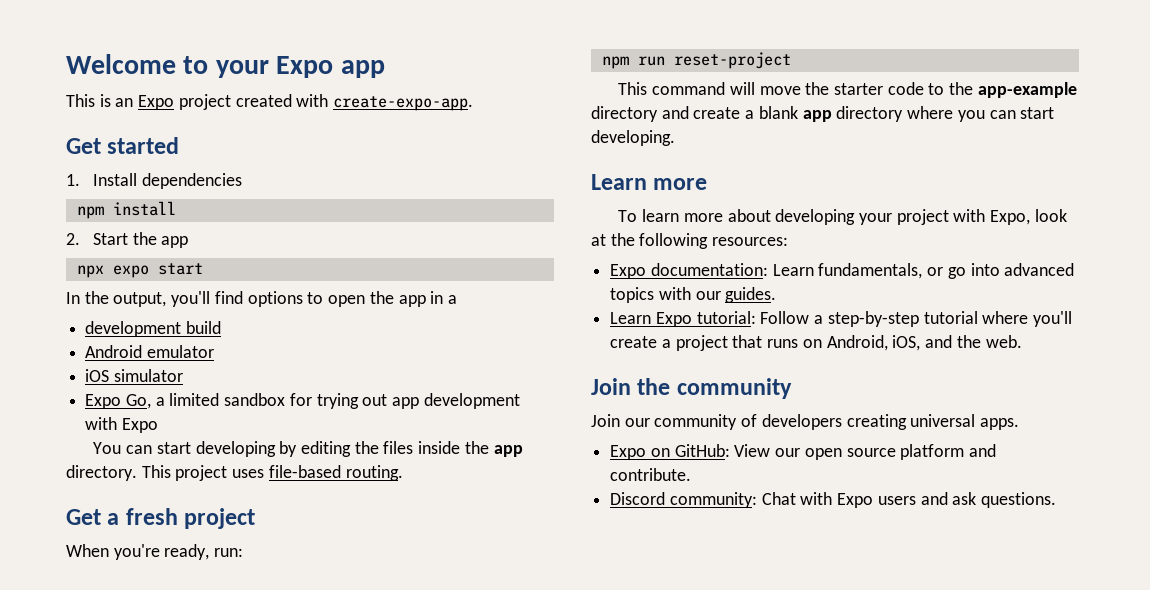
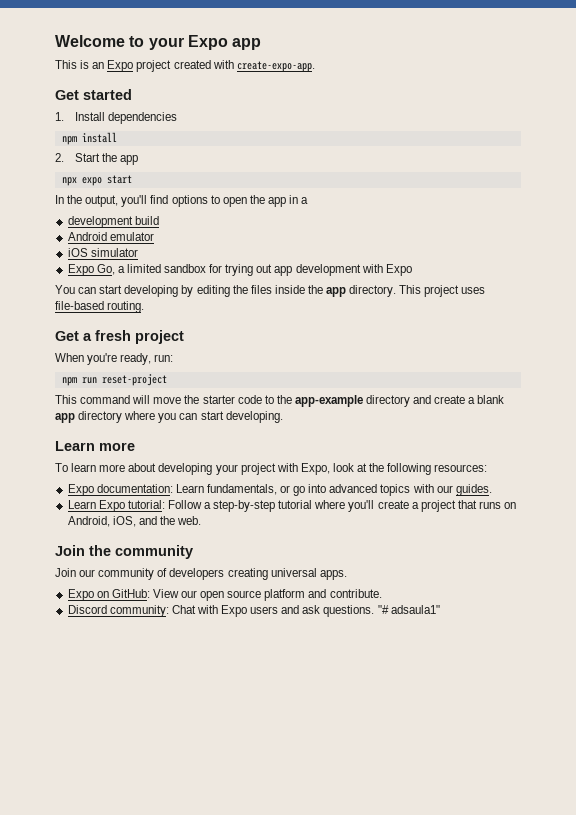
+ "# adsaula1"

